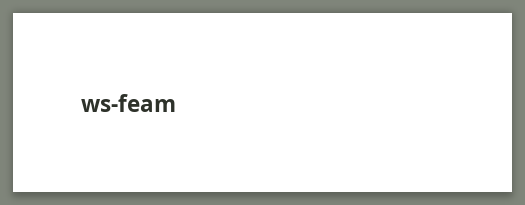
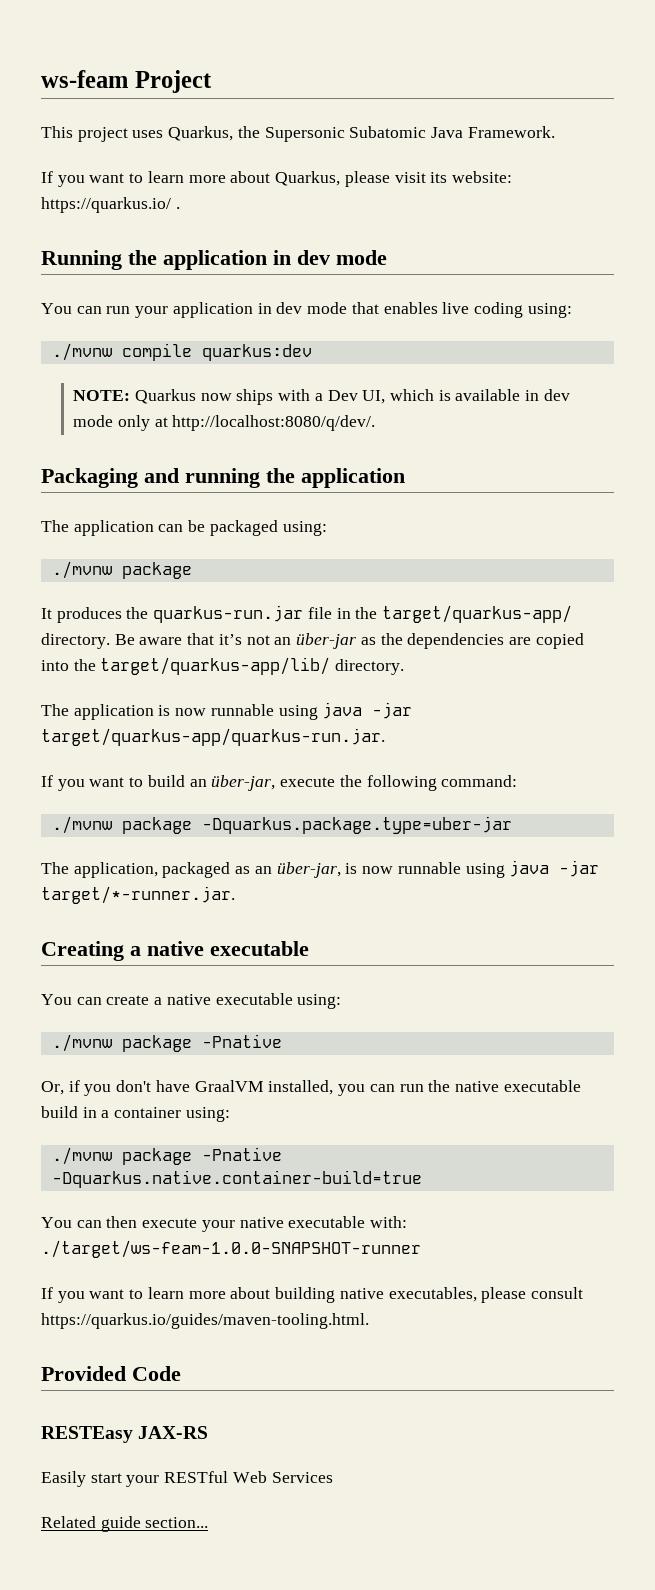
- ws-feam
+ ws-feam Project
+ This project uses Quarkus, the Supersonic Subatomic Java Framework.
+ If you want to learn more about Quarkus, please visit its website: https://quarkus.io/ .
+ Running the application in dev mode
+ You can run your application in dev mode that enables live coding using:
+ ./mvnw compile quarkus:dev
+ NOTE: Quarkus now ships with a Dev UI, which is available in dev mode only at http://localhost:8080/q/dev/.
+ Packaging and running the application
+ The application can be packaged using:
+ ./mvnw package
+ It produces the quarkus-run.jar file in the target/quarkus-app/ directory. Be aware that it’s not an über-jar as the dependencies are copied into the target/quarkus-app/lib/ directory.
+ The application is now runnable using java -jar target/quarkus-app/quarkus-run.jar.
+ If you want to build an über-jar, execute the following command:
+ ./mvnw package -Dquarkus.package.type=uber-jar
+ The application, packaged as an über-jar, is now runnable using java -jar target/*-runner.jar.
+ Creating a native executable
+ You can create a native executable using:
+ ./mvnw package -Pnative
+ Or, if you don't have GraalVM installed, you can run the native executable build in a container using:
+ ./mvnw package -Pnative -Dquarkus.native.container-build=true
+ You can then execute your native executable with: ./target/ws-feam-1.0.0-SNAPSHOT-runner
+ If you want to learn more about building native executables, please consult https://quarkus.io/guides/maven-tooling.html.
+ Provided Code
+ RESTEasy JAX-RS
+ Easily start your RESTful Web Services
+ Related guide section...

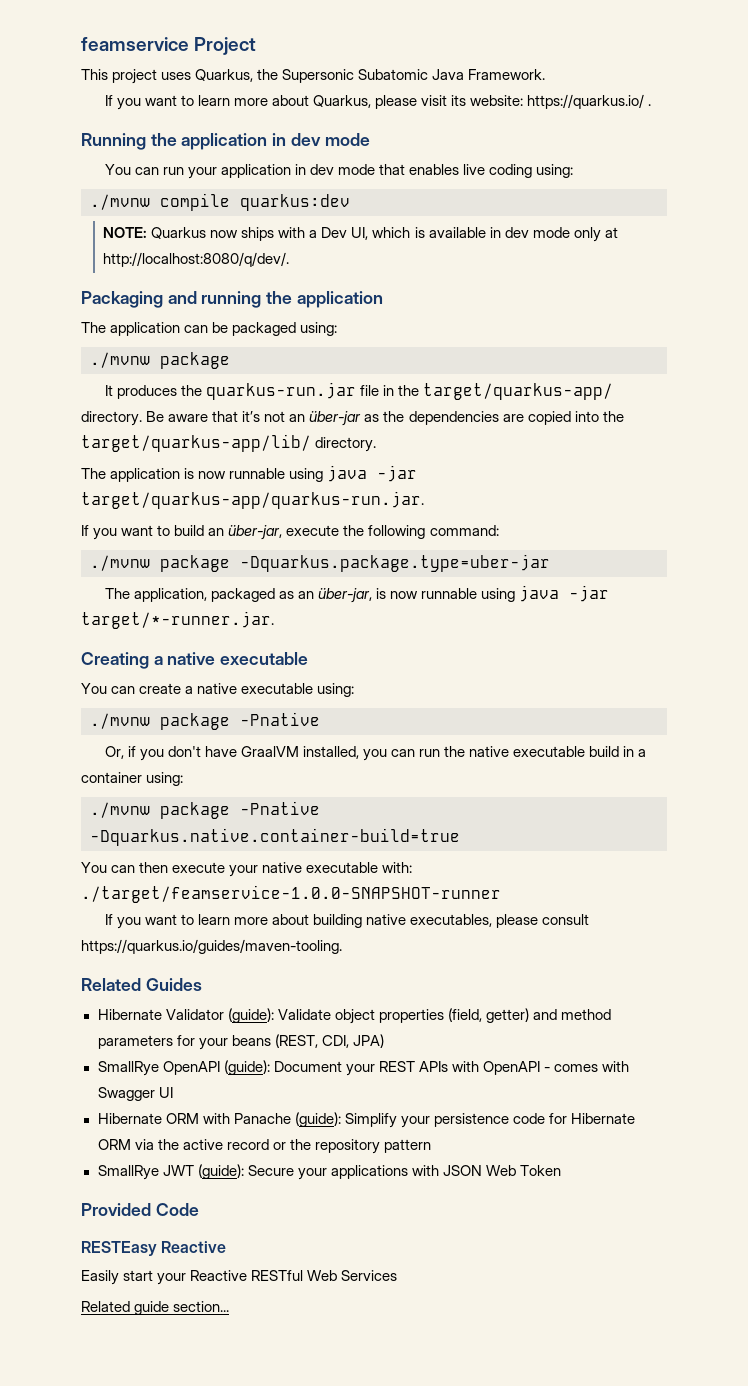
- ws-feam Project
+ feamservice Project
- You can then execute your native executable with: ./target/ws-feam-1.0.0-SNAPSHOT-runner
+ You can then execute your native executable with: ./target/feamservice-1.0.0-SNAPSHOT-runner
- If you want to learn more about building native executables, please consult https://quarkus.io/guides/maven-tooling.html.
+ If you want to learn more about building native executables, please consult https://quarkus.io/guides/maven-tooling.
+ Related Guides
+ Hibernate Validator (guide): Validate object properties (field, getter) and method parameters for your beans (REST, CDI, JPA)
+ SmallRye OpenAPI (guide): Document your REST APIs with OpenAPI - comes with Swagger UI
+ Hibernate ORM with Panache (guide): Simplify your persistence code for Hibernate ORM via the active record or the repository pattern
+ SmallRye JWT (guide): Secure your applications with JSON Web Token
- RESTEasy JAX-RS
+ RESTEasy Reactive
- Easily start your RESTful Web Services
+ Easily start your Reactive RESTful Web Services

